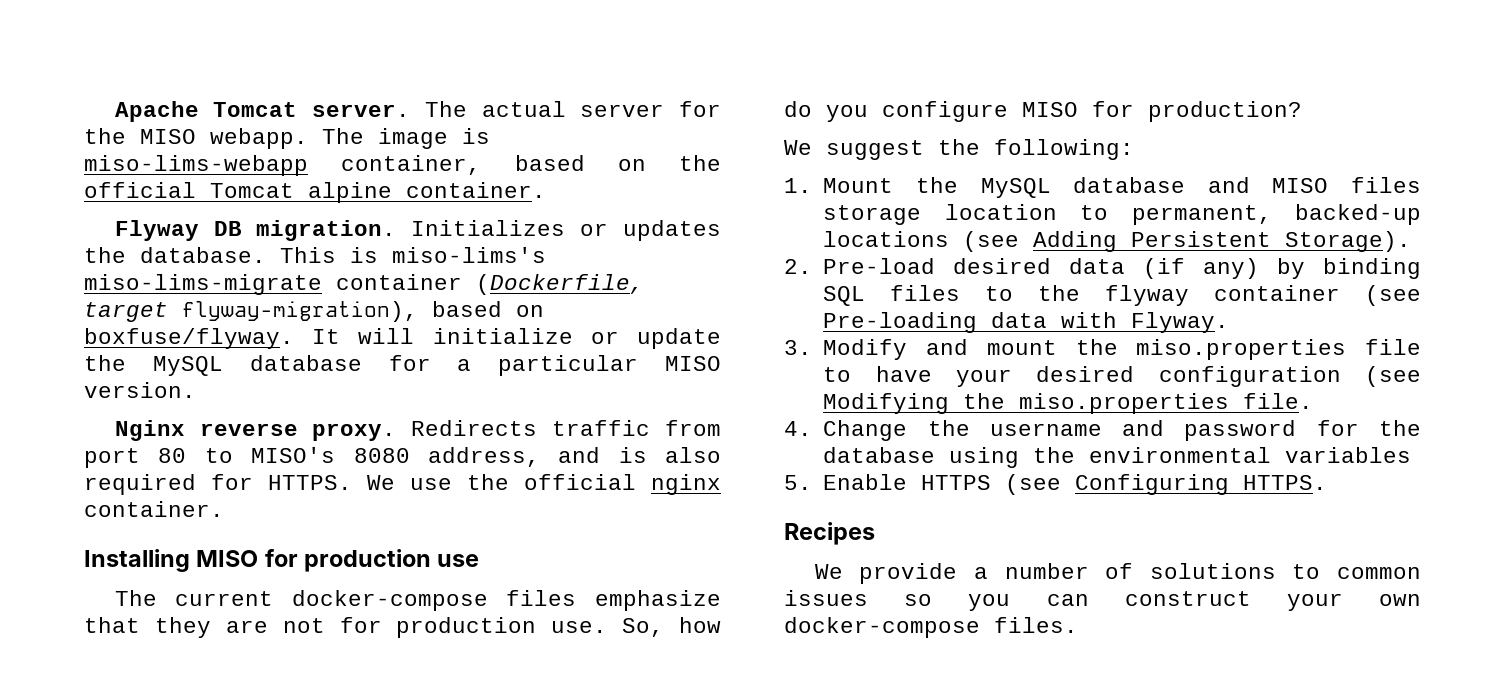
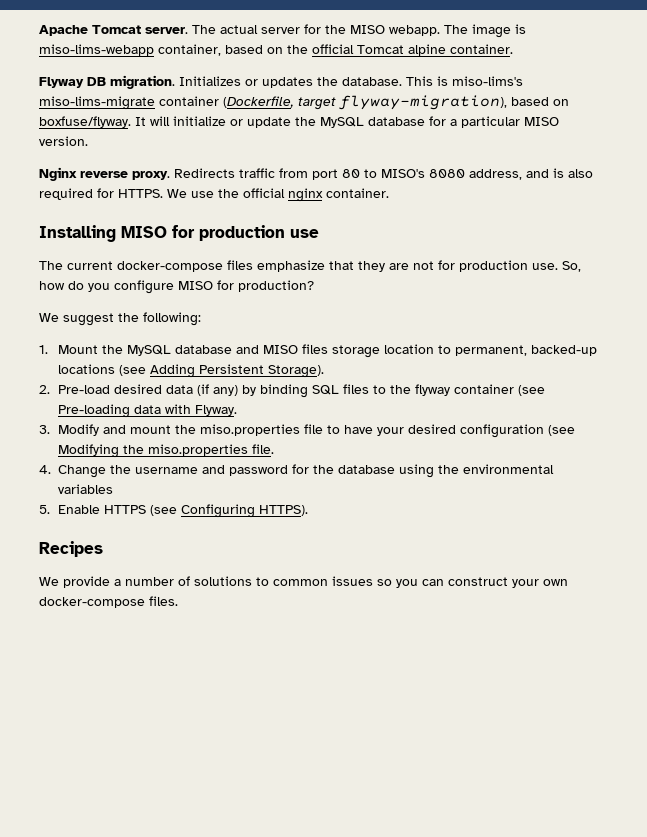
- 5. Enable HTTPS (see Configuring HTTPS.
+ 5. Enable HTTPS (see Configuring HTTPS).

